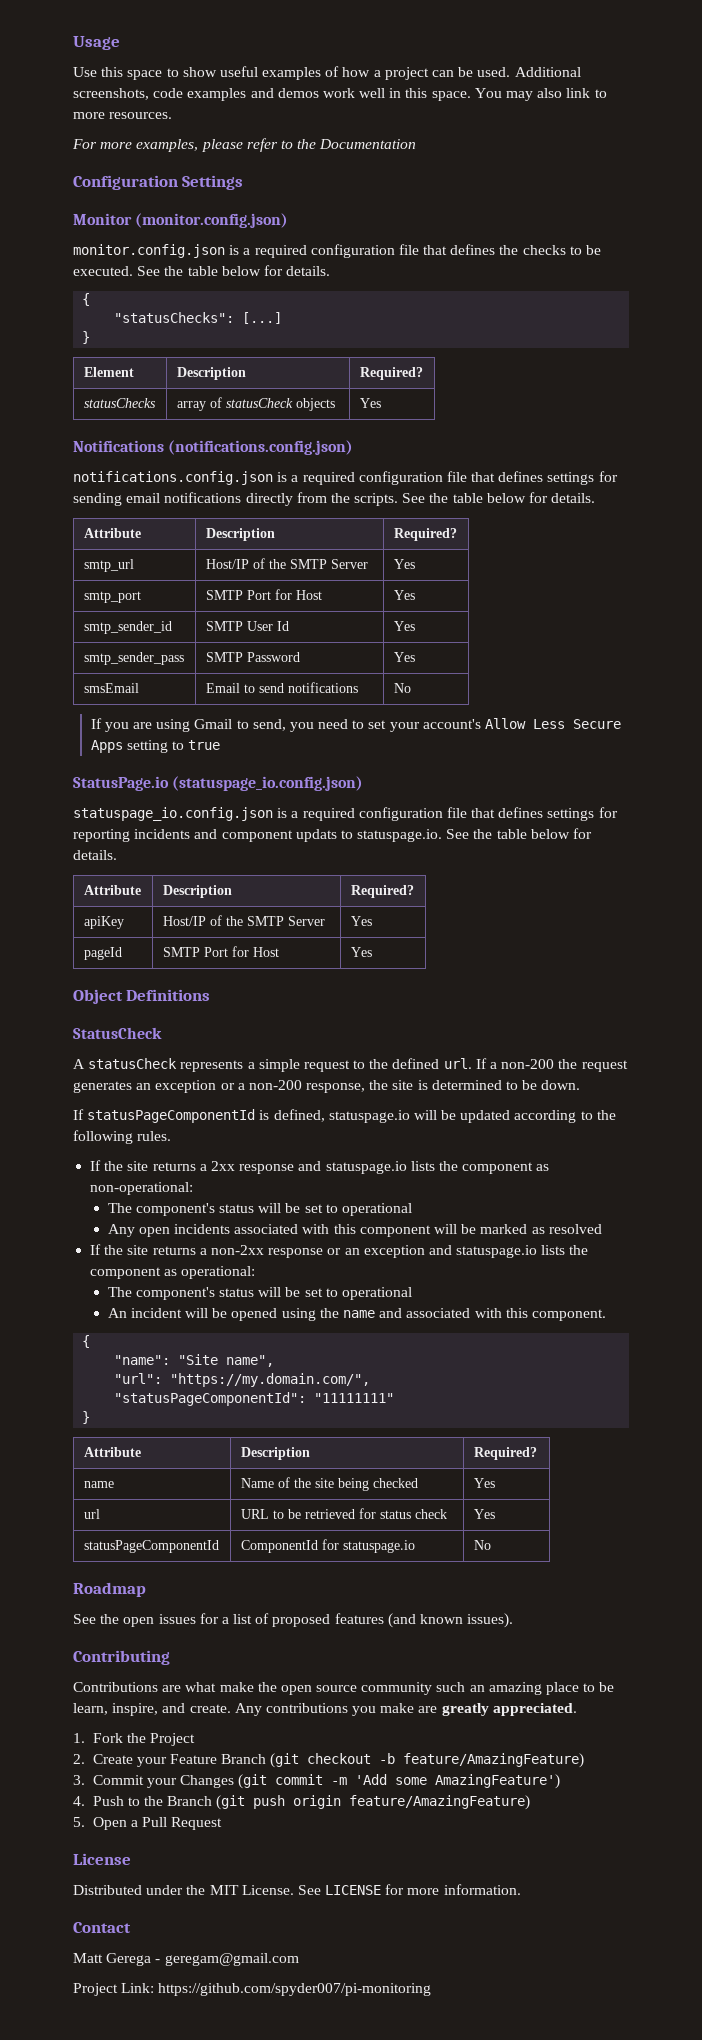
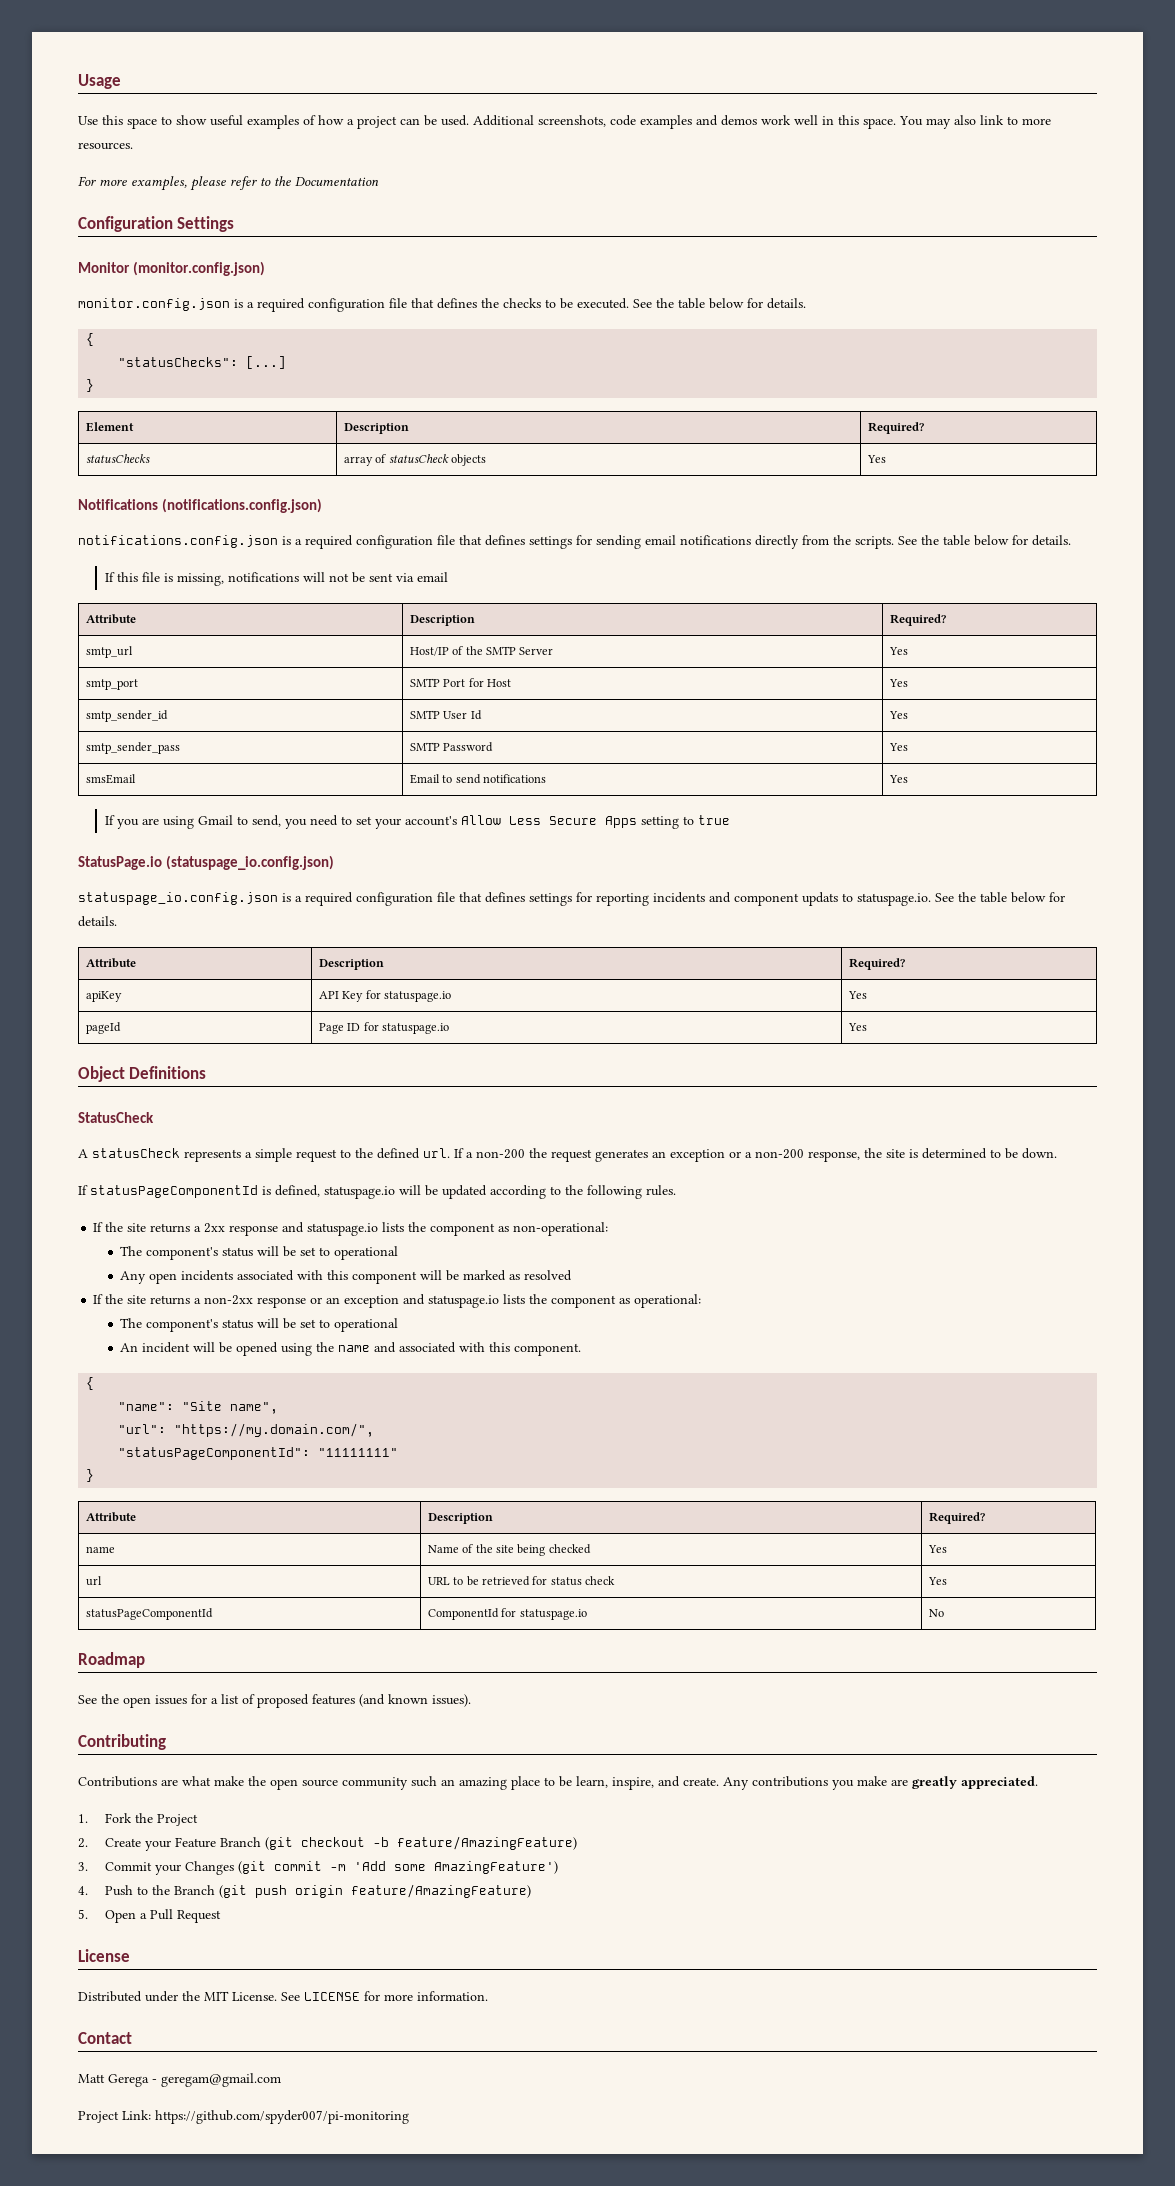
+ If this file is missing, notifications will not be sent via email
- smsEmail | Email to send notifications | No
+ smsEmail | Email to send notifications | Yes
- apiKey | Host/IP of the SMTP Server | Yes
- pageId | SMTP Port for Host | Yes
+ apiKey | API Key for statuspage.io | Yes
+ pageId | Page ID for statuspage.io | Yes

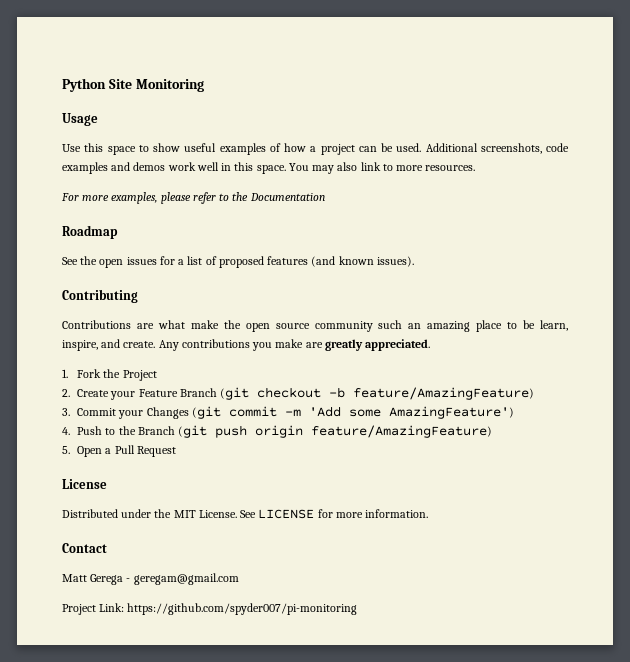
+ Python Site Monitoring
- Configuration Settings
- Monitor (monitor.config.json)
- monitor.config.json is a required configuration file that defines the checks to be executed. See the table below for details.
- {
- "statusChecks": [...]
- }
- Element | Description | Required?
- statusChecks | array of statusCheck objects | Yes
- Notifications (notifications.config.json)
- notifications.config.json is a required configuration file that defines settings for sending email notifications directly from the scripts. See the table below for details.
- If this file is missing, notifications will not be sent via email
- Attribute | Description | Required?
- smtp_url | Host/IP of the SMTP Server | Yes
- smtp_port | SMTP Port for Host | Yes
- smtp_sender_id | SMTP User Id | Yes
- smtp_sender_pass | SMTP Password | Yes
- smsEmail | Email to send notifications | Yes
- If you are using Gmail to send, you need to set your account's Allow Less Secure Apps setting to true
- StatusPage.io (statuspage_io.config.json)
- statuspage_io.config.json is a required configuration file that defines settings for reporting incidents and component updats to statuspage.io. See the table below for details.
- Attribute | Description | Required?
- apiKey | API Key for statuspage.io | Yes
- pageId | Page ID for statuspage.io | Yes
- Object Definitions
- StatusCheck
- A statusCheck represents a simple request to the defined url. If a non-200 the request generates an exception or a non-200 response, the site is determined to be down.
- If statusPageComponentId is defined, statuspage.io will be updated according to the following rules.
- If the site returns a 2xx response and statuspage.io lists the component as non-operational:
- The component's status will be set to operational
- Any open incidents associated with this component will be marked as resolved
- If the site returns a non-2xx response or an exception and statuspage.io lists the component as operational:
- The component's status will be set to operational
- An incident will be opened using the name and associated with this component.
- {
- "name": "Site name",
- "url": "https://my.domain.com/",
- "statusPageComponentId": "11111111"
- }
- Attribute | Description | Required?
- name | Name of the site being checked | Yes
- url | URL to be retrieved for status check | Yes
- statusPageComponentId | ComponentId for statuspage.io | No

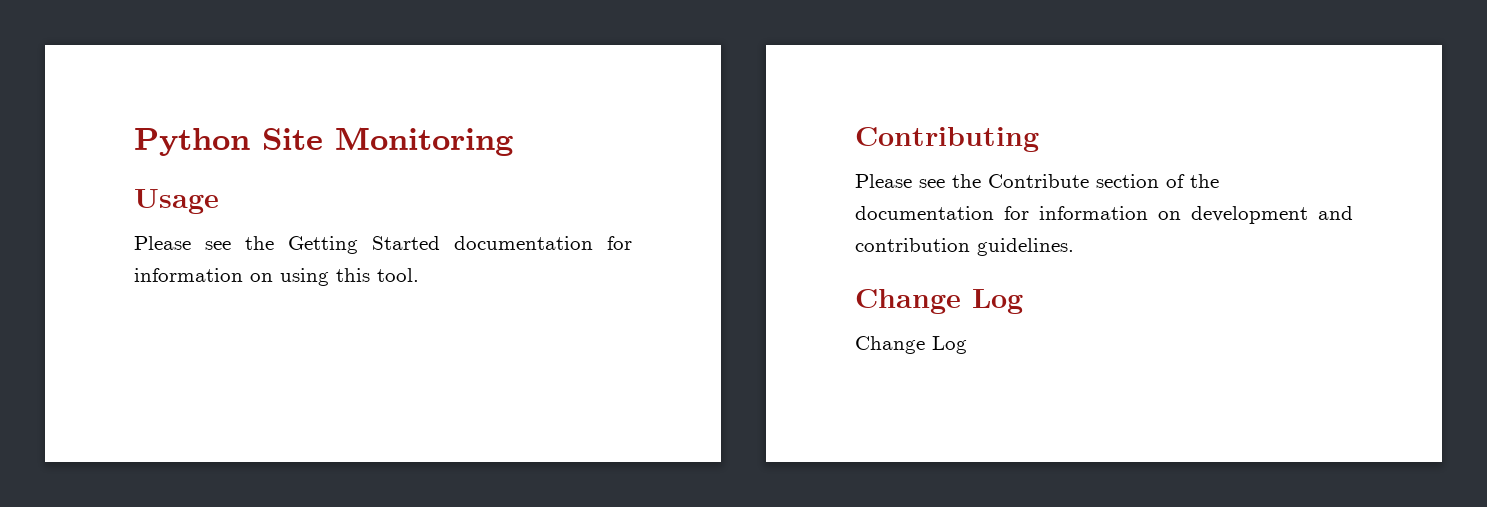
- Use this space to show useful examples of how a project can be used. Additional screenshots, code examples and demos work well in this space. You may also link to more resources.
- For more examples, please refer to the Documentation
- Roadmap
- See the open issues for a list of proposed features (and known issues).
+ Please see the Getting Started documentation for information on using this tool.
  Contributing
- Contributions are what make the open source community such an amazing place to be learn, inspire, and create. Any contributions you make are greatly appreciated.
- 1. Fork the Project
- 2. Create your Feature Branch (git checkout -b feature/AmazingFeature)
- 3. Commit your Changes (git commit -m 'Add some AmazingFeature')
- 4. Push to the Branch (git push origin feature/AmazingFeature)
- 5. Open a Pull Request
- License
- Distributed under the MIT License. See LICENSE for more information.
- Contact
- Matt Gerega - geregam@gmail.com
- Project Link: https://github.com/spyder007/pi-monitoring
+ Please see the Contribute section of the documentation for information on development and contribution guidelines.
+ Change Log
+ Change Log

